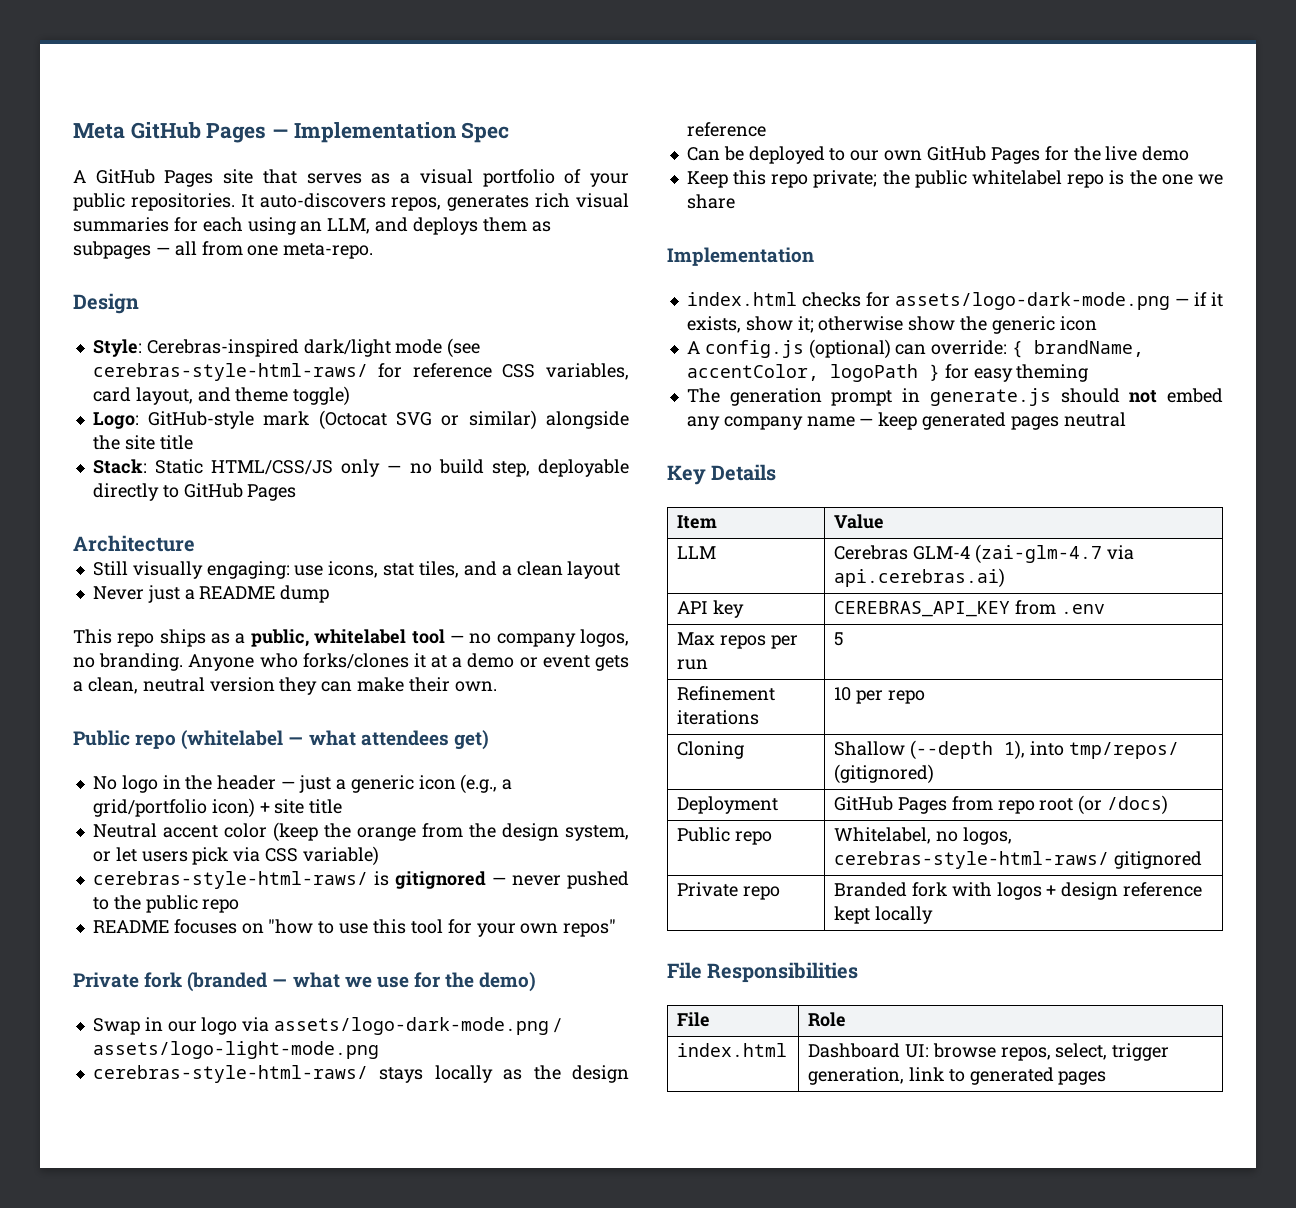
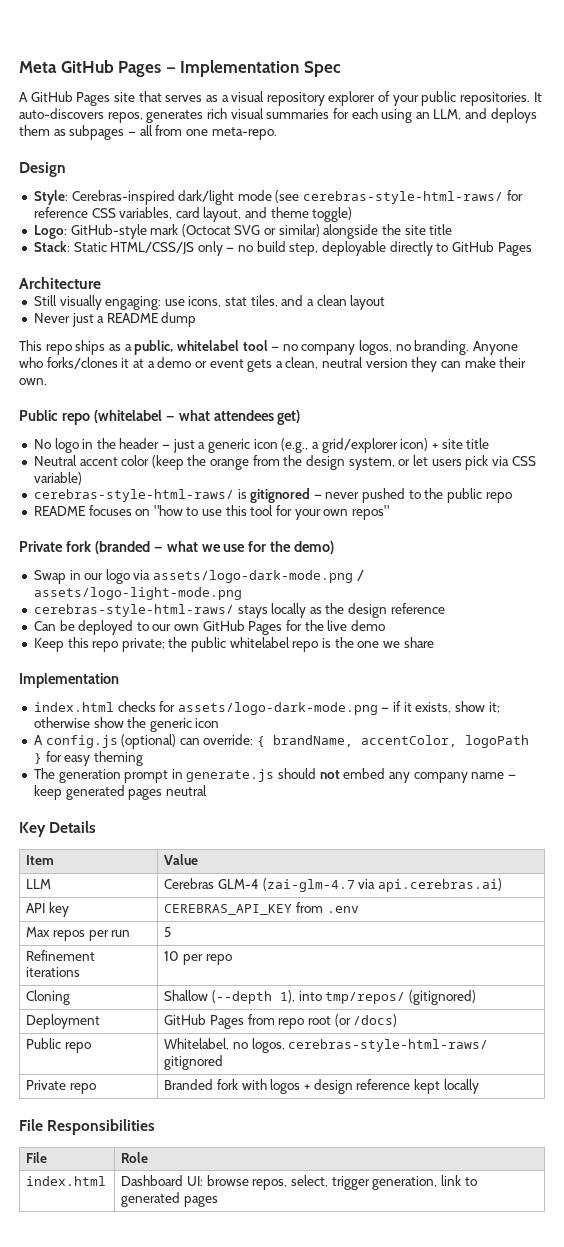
- A GitHub Pages site that serves as a visual portfolio of your public repositories.
+ A GitHub Pages site that serves as a visual repository explorer of your public repositories.
- No logo in the header — just a generic icon (e.g., a grid/portfolio icon) + site title
+ No logo in the header — just a generic icon (e.g., a grid/explorer icon) + site title

